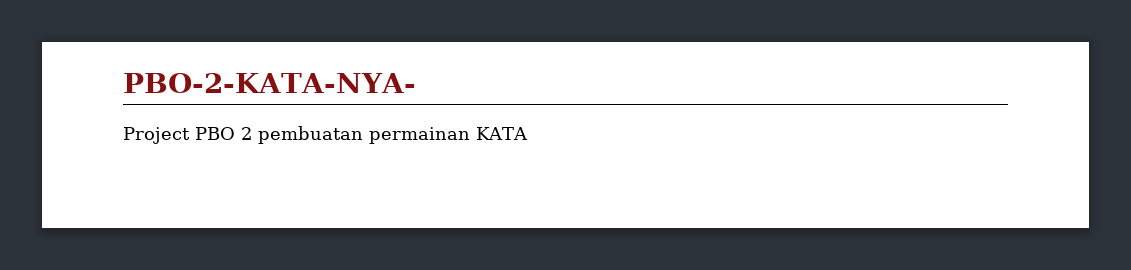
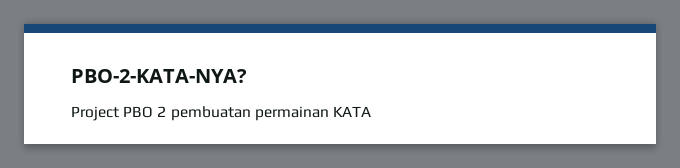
- PBO-2-KATA-NYA-
+ PBO-2-KATA-NYA?

